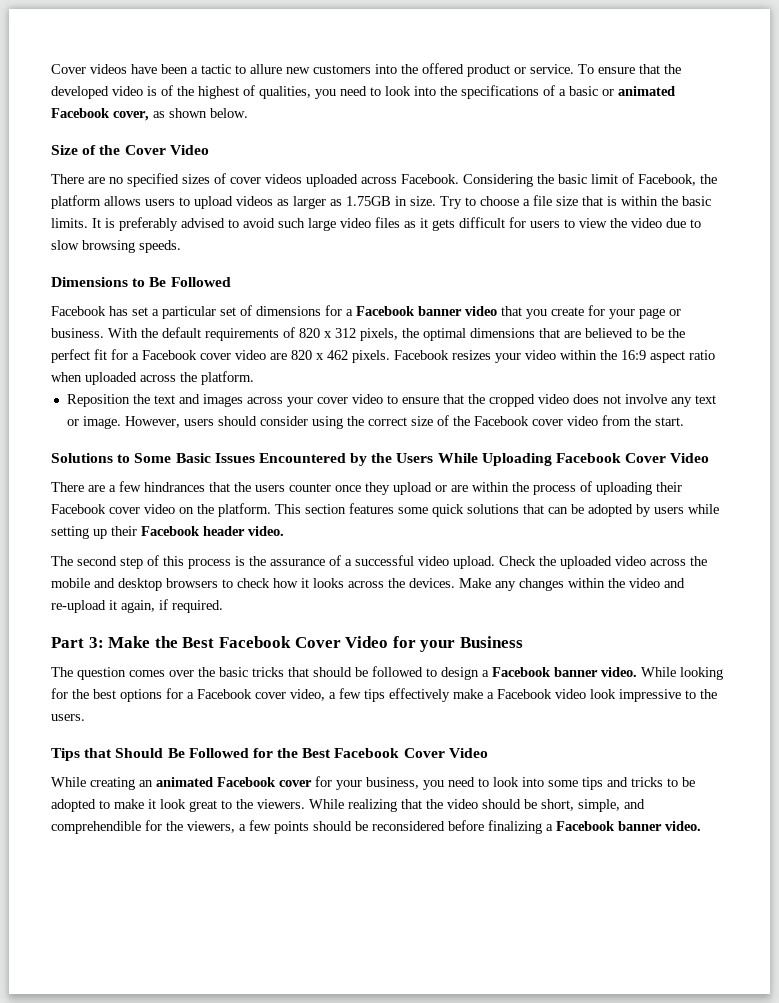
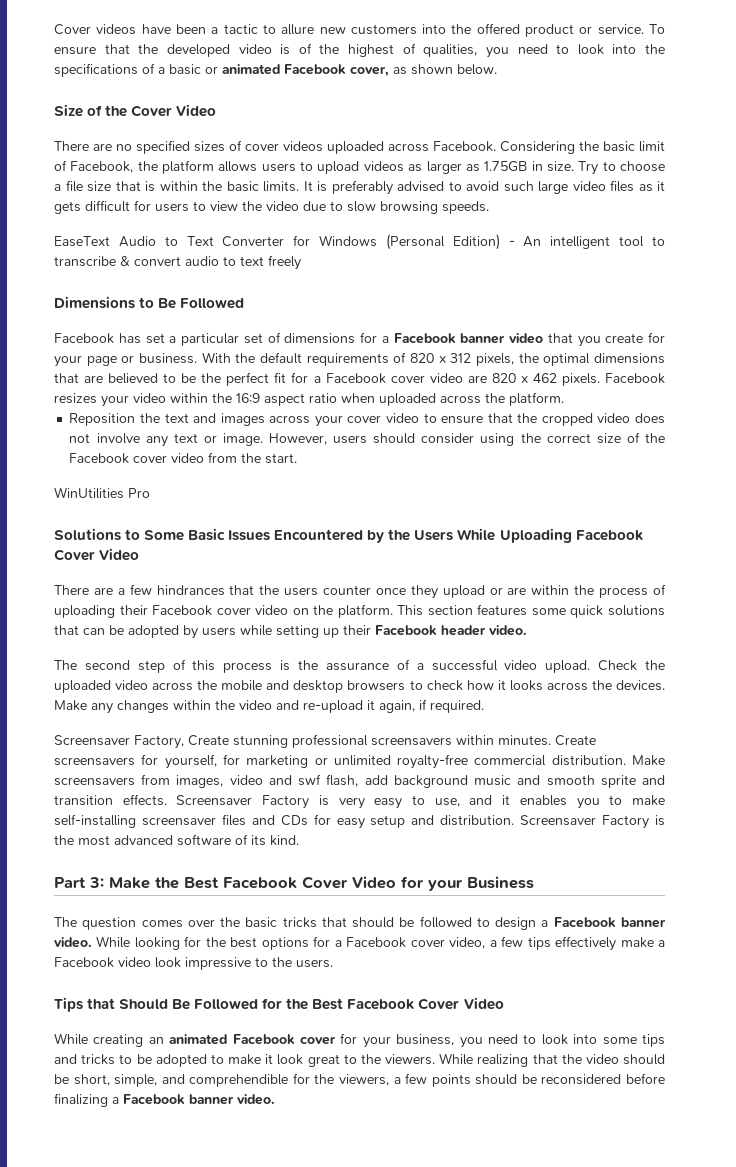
+ EaseText Audio to Text Converter for Windows (Personal Edition) - An intelligent tool to transcribe & convert audio to text freely
+ WinUtilities Pro
+ Screensaver Factory, Create stunning professional screensavers within minutes. Create screensavers for yourself, for marketing or unlimited royalty-free commercial distribution. Make screensavers from images, video and swf flash, add background music and smooth sprite and transition effects. Screensaver Factory is very easy to use, and it enables you to make self-installing screensaver files and CDs for easy setup and distribution. Screensaver Factory is the most advanced software of its kind.

